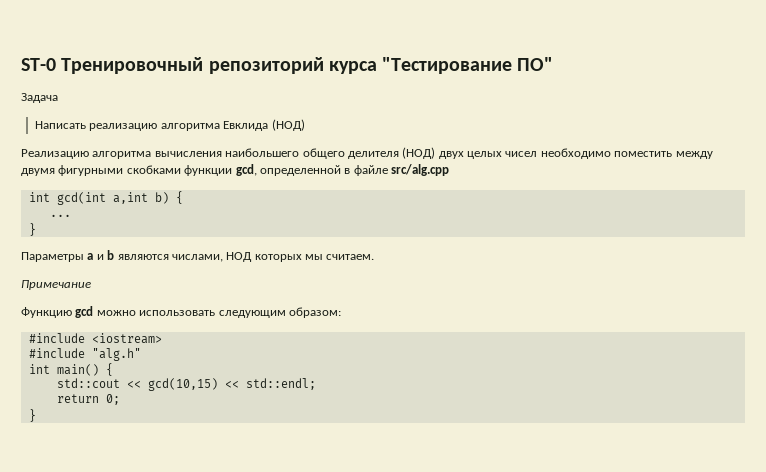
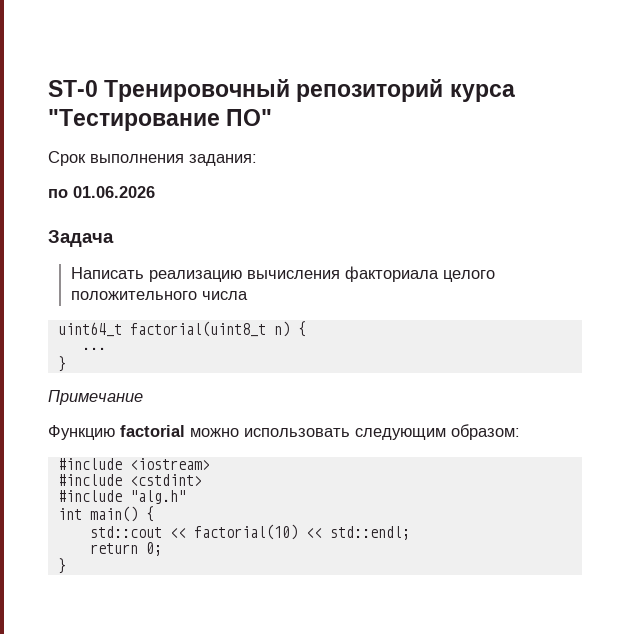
+ Срок выполнения задания:
+ по 01.06.2026
  Задача
- Написать реализацию алгоритма Евклида (НОД)
- Реализацию алгоритма вычисления наибольшего общего делителя (НОД) двух целых чисел необходимо поместить между двумя фигурными скобками функции gcd, определенной в файле src/alg.cpp
- int gcd(int a,int b) {
+ Написать реализацию вычисления факториала целого положительного числа
+ uint64_t factorial(uint8_t n) {
  ...
  }
- Параметры a и b являются числами, НОД которых мы считаем.
- Функцию gcd можно использовать следующим образом:
+ Функцию factorial можно использовать следующим образом:
+ #include <cstdint>
- std::cout << gcd(10,15) << std::endl;
+ std::cout << factorial(10) << std::endl;

